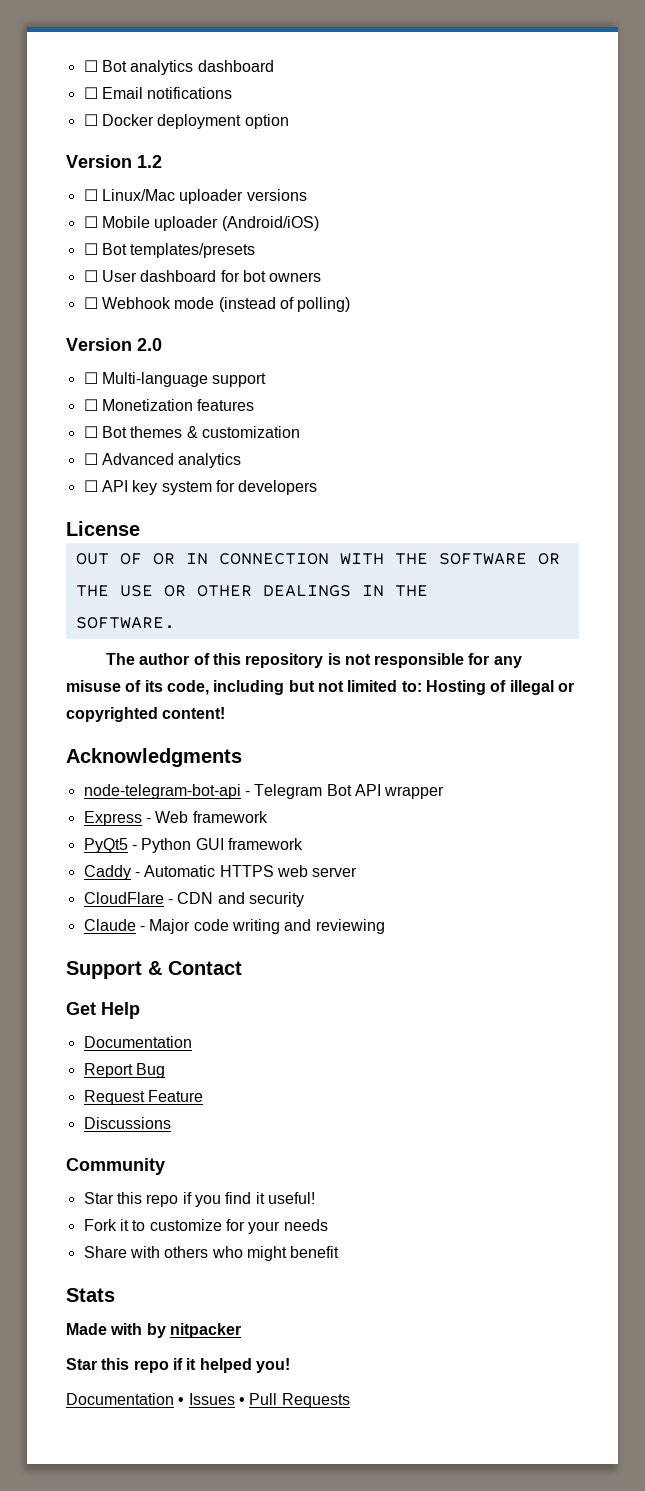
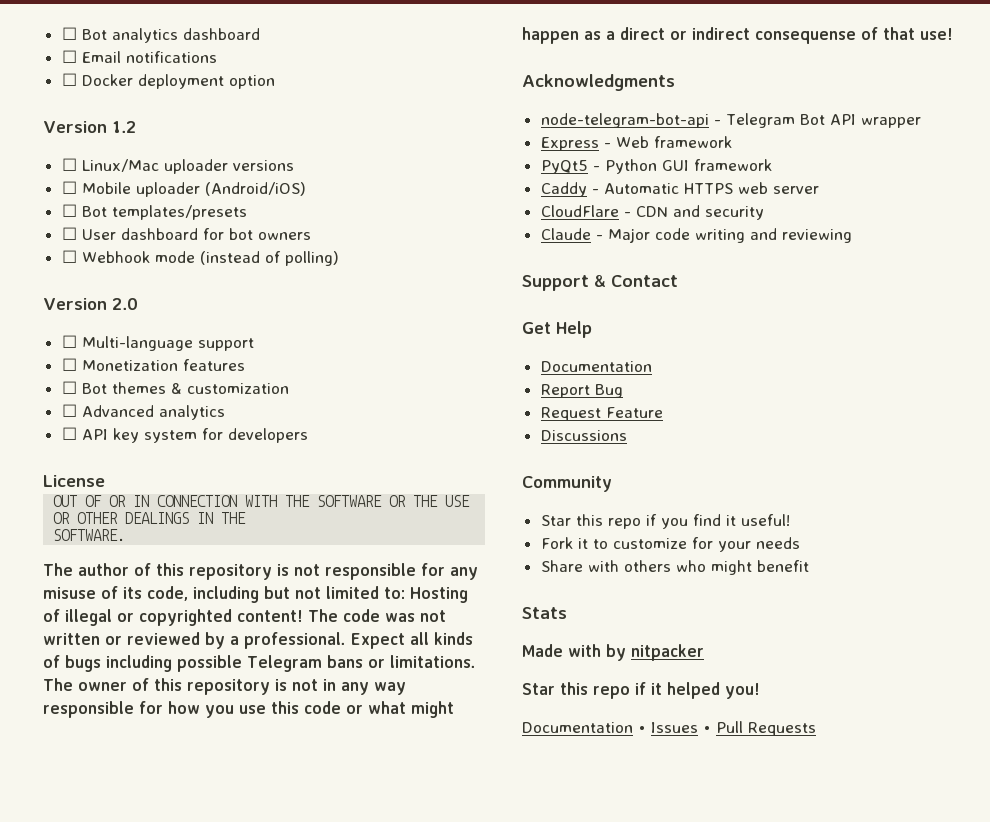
+ The code was not written or reviewed by a professional. Expect all kinds of bugs including possible Telegram bans or limitations. The owner of this repository is not in any way responsible for how you use this code or what might happen as a direct or indirect consequense of that use!

